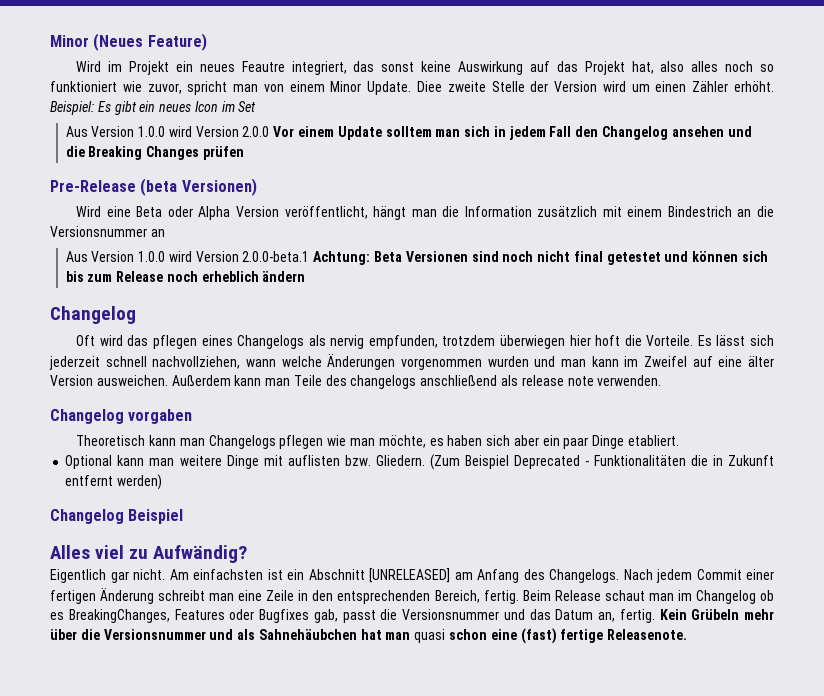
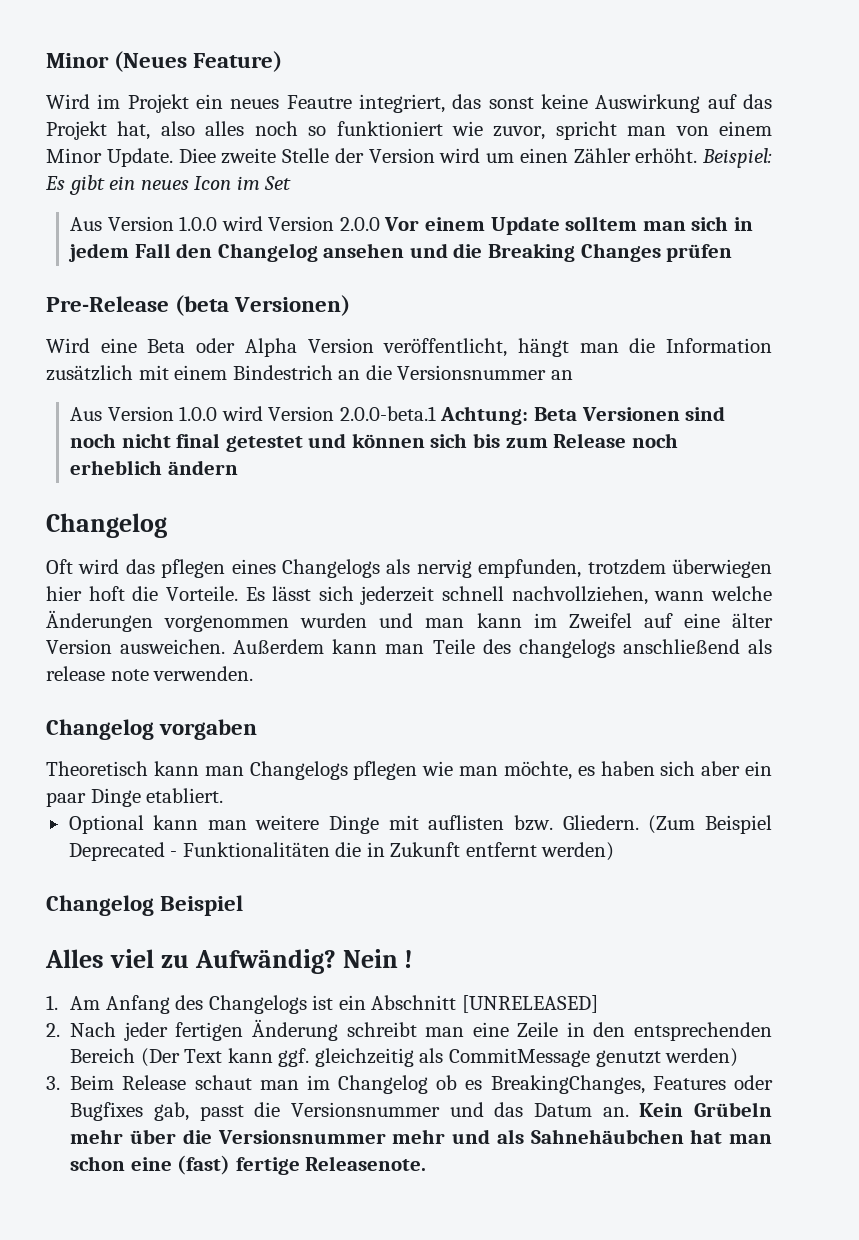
- Alles viel zu Aufwändig?
- Eigentlich gar nicht. Am einfachsten ist ein Abschnitt [UNRELEASED] am Anfang des Changelogs. Nach jedem Commit einer fertigen Änderung schreibt man eine Zeile in den entsprechenden Bereich, fertig. Beim Release schaut man im Changelog ob es BreakingChanges, Features oder Bugfixes gab, passt die Versionsnummer und das Datum an, fertig.
+ Alles viel zu Aufwändig? Nein !
+ 1. Am Anfang des Changelogs ist ein Abschnitt [UNRELEASED]
+ 2. Nach jeder fertigen Änderung schreibt man eine Zeile in den entsprechenden Bereich (Der Text kann ggf. gleichzeitig als CommitMessage genutzt werden)
+ 3. Beim Release schaut man im Changelog ob es BreakingChanges, Features oder Bugfixes gab, passt die Versionsnummer und das Datum an.
- Kein Grübeln mehr über die Versionsnummer und als Sahnehäubchen hat man quasi schon eine (fast) fertige Releasenote.
+ Kein Grübeln mehr über die Versionsnummer mehr und als Sahnehäubchen hat man schon eine (fast) fertige Releasenote.

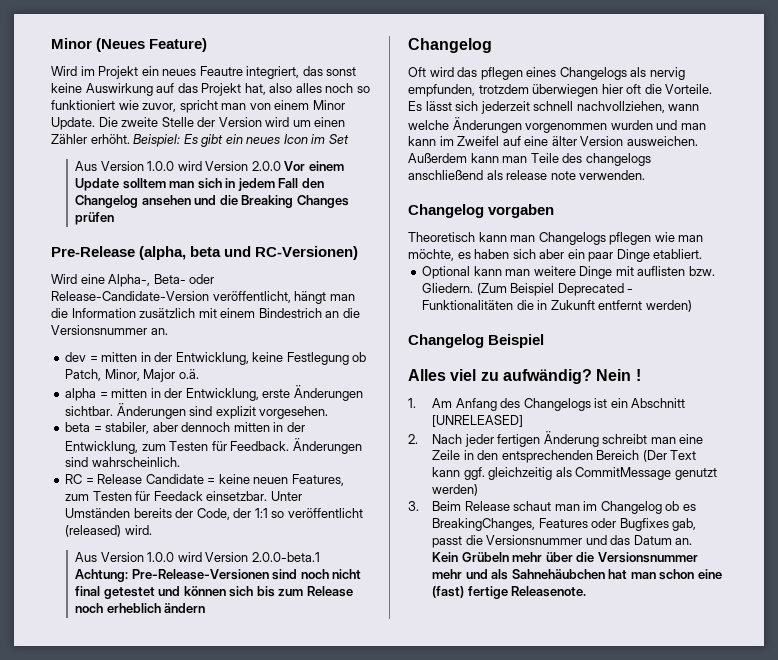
- Diee zweite Stelle der Version wird um einen Zähler erhöht.
+ Die zweite Stelle der Version wird um einen Zähler erhöht.
- Pre-Release (beta Versionen)
- Wird eine Beta oder Alpha Version veröffentlicht, hängt man die Information zusätzlich mit einem Bindestrich an die Versionsnummer an
+ Pre-Release (alpha, beta und RC-Versionen)
+ Wird eine Alpha-, Beta- oder Release-Candidate-Version veröffentlicht, hängt man die Information zusätzlich mit einem Bindestrich an die Versionsnummer an.
+ dev = mitten in der Entwicklung, keine Festlegung ob Patch, Minor, Major o.ä.
+ alpha = mitten in der Entwicklung, erste Änderungen sichtbar. Änderungen sind explizit vorgesehen.
+ beta = stabiler, aber dennoch mitten in der Entwicklung, zum Testen für Feedback. Änderungen sind wahrscheinlich.
+ RC = Release Candidate = keine neuen Features, zum Testen für Feedack einsetzbar. Unter Umständen bereits der Code, der 1:1 so veröffentlicht (released) wird.
- Aus Version 1.0.0 wird Version 2.0.0-beta.1 Achtung: Beta Versionen sind noch nicht final getestet und können sich bis zum Release noch erheblich ändern
+ Aus Version 1.0.0 wird Version 2.0.0-beta.1 Achtung: Pre-Release-Versionen sind noch nicht final getestet und können sich bis zum Release noch erheblich ändern
- Oft wird das pflegen eines Changelogs als nervig empfunden, trotzdem überwiegen hier hoft die Vorteile.
+ Oft wird das pflegen eines Changelogs als nervig empfunden, trotzdem überwiegen hier oft die Vorteile.
- Alles viel zu Aufwändig?
+ Alles viel zu aufwändig?
- 3. Beim Release schaut man im Changelog ob es BreakingChanges, Features oder Bugfixes gab, passt die Versionsnummer und das Datum an. Kein Grübeln mehr über die Versionsnummer mehr und als Sahnehäubchen hat man schon eine (fast) fertige Releasenote.
+ 3. Beim Release schaut man im Changelog ob es BreakingChanges, Features oder Bugfixes gab, passt die Versionsnummer und das Datum an.
+ Kein Grübeln mehr über die Versionsnummer mehr und als Sahnehäubchen hat man schon eine (fast) fertige Releasenote.

